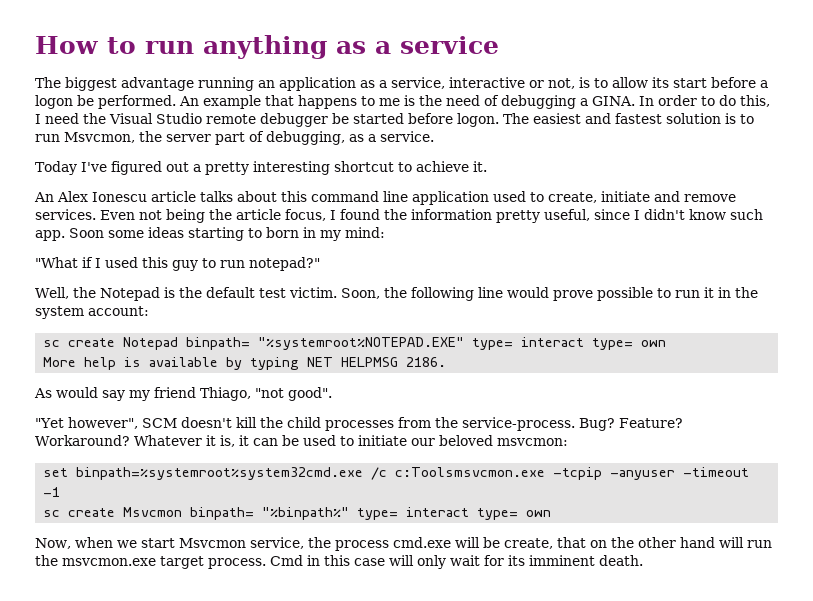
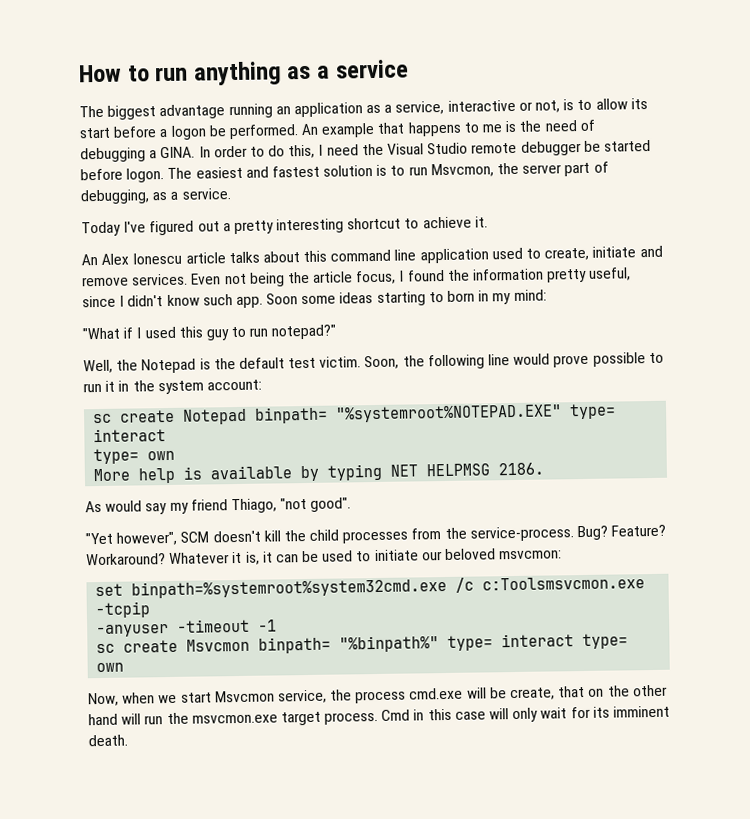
- sc create Notepad binpath= "%systemroot%NOTEPAD.EXE" type= interact type= own
+ sc create Notepad binpath= "%systemroot%NOTEPAD.EXE" type= interact
+ type= own
- set binpath=%systemroot%system32cmd.exe /c c:Toolsmsvcmon.exe -tcpip -anyuser -timeout -1
+ set binpath=%systemroot%system32cmd.exe /c c:Toolsmsvcmon.exe -tcpip
+ -anyuser -timeout -1

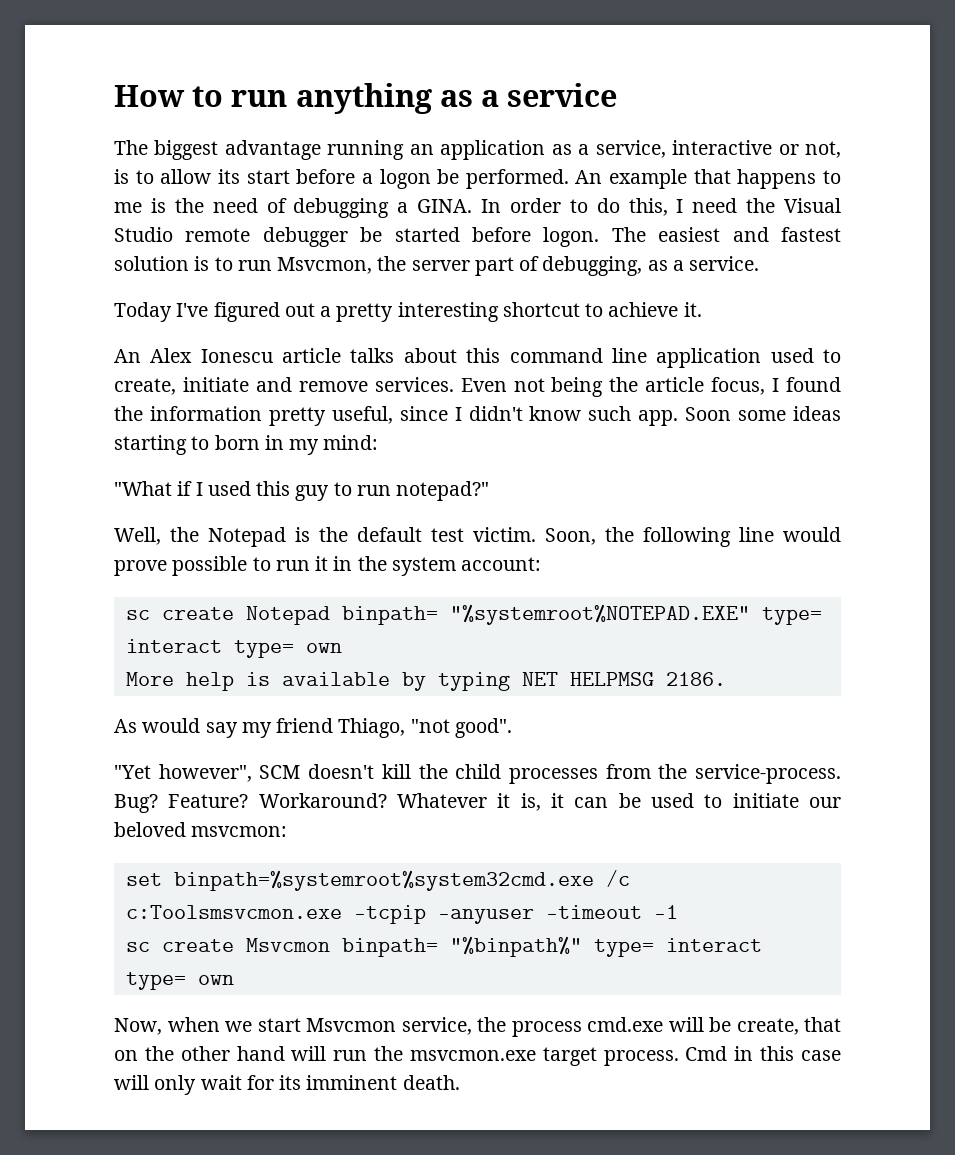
- sc create Notepad binpath= "%systemroot%NOTEPAD.EXE" type= interact
- type= own
+ sc create Notepad binpath= "%systemroot%NOTEPAD.EXE" type= interact type= own
- set binpath=%systemroot%system32cmd.exe /c c:Toolsmsvcmon.exe -tcpip
- -anyuser -timeout -1
+ set binpath=%systemroot%system32cmd.exe /c c:Toolsmsvcmon.exe -tcpip -anyuser -timeout -1

